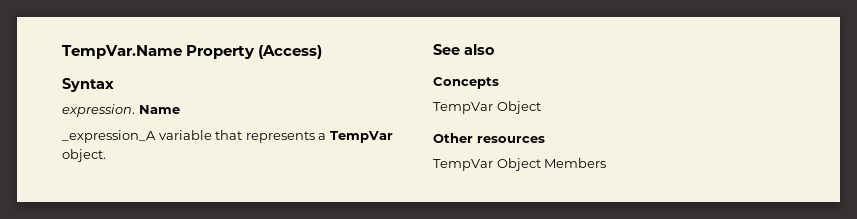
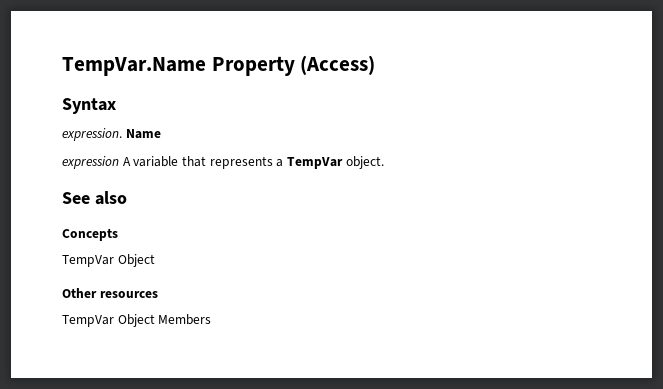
- _expression_A variable that represents a TempVar object.
+ expression A variable that represents a TempVar object.

